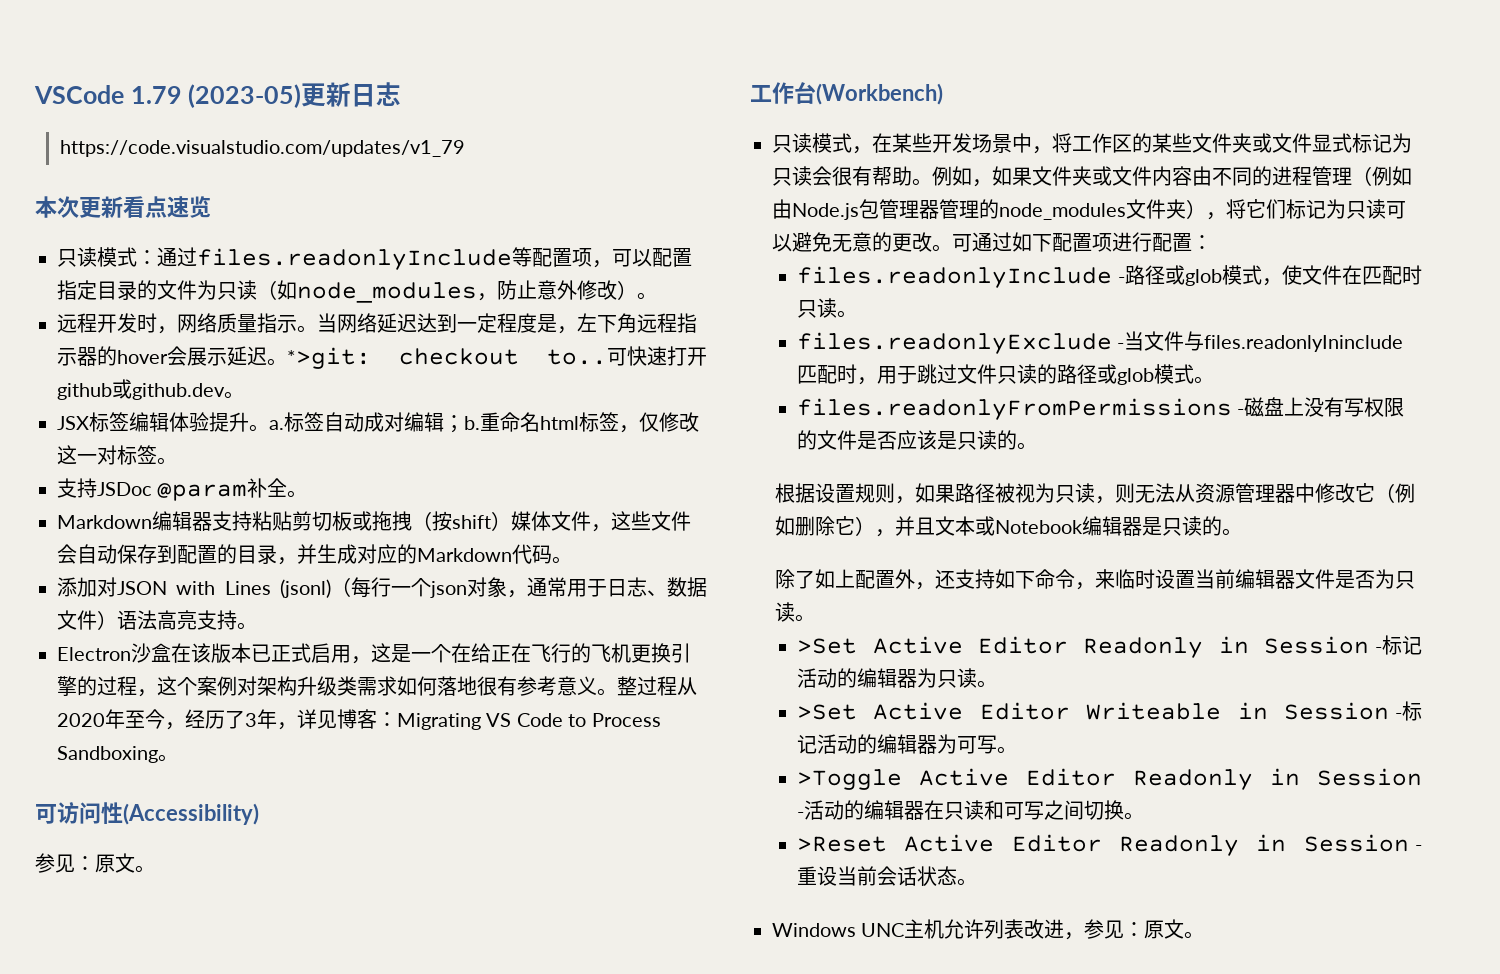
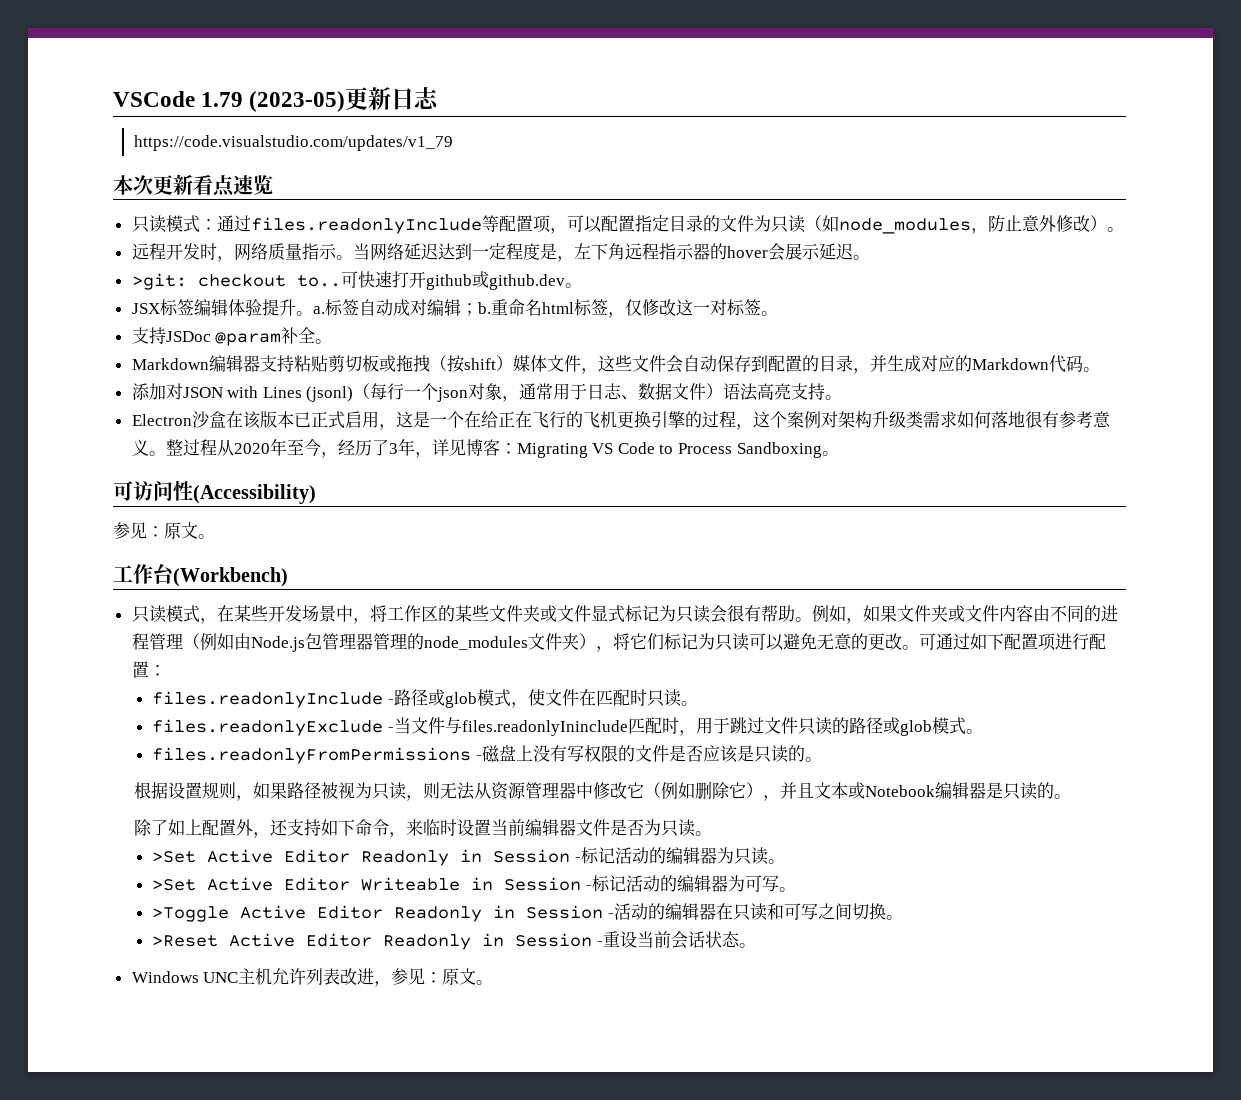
- 当网络延迟达到一定程度是，左下角远程指示器的hover会展示延迟。*>git: checkout to..
+ 当网络延迟达到一定程度是，左下角远程指示器的hover会展示延迟。
+ >git: checkout to..

